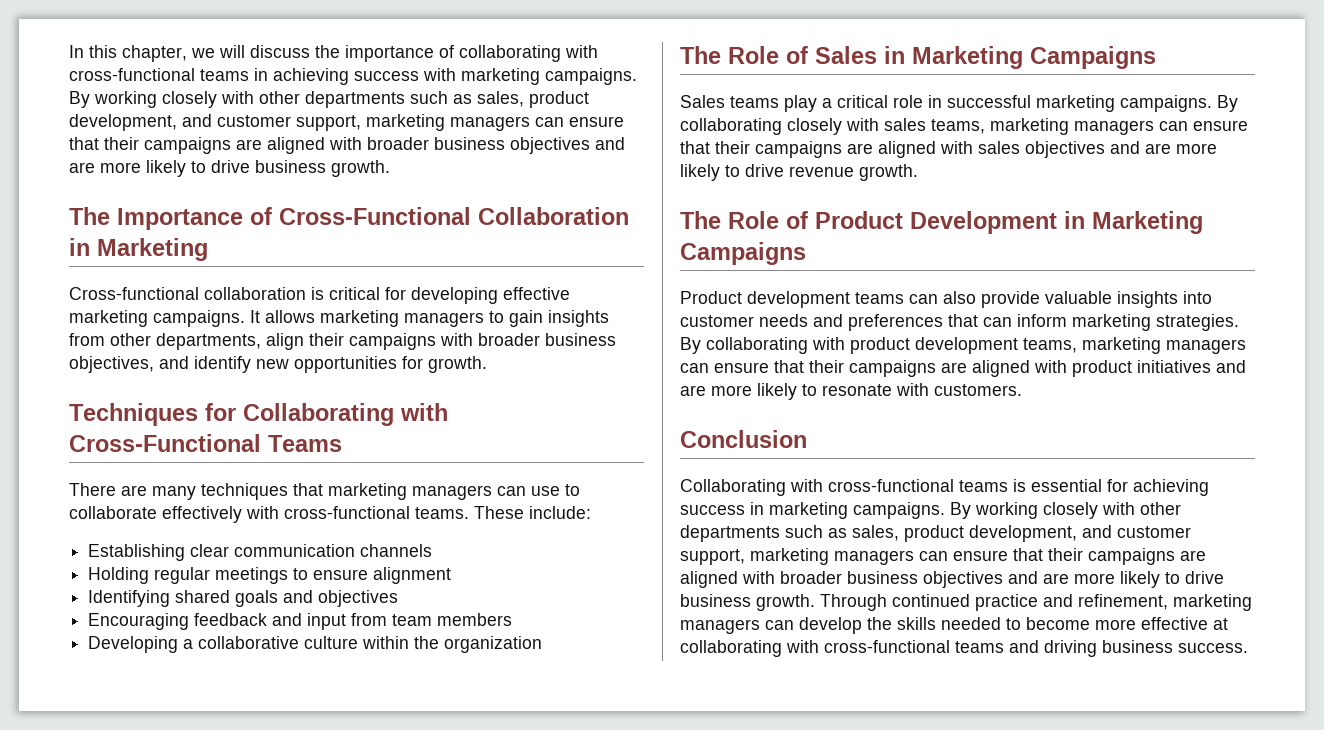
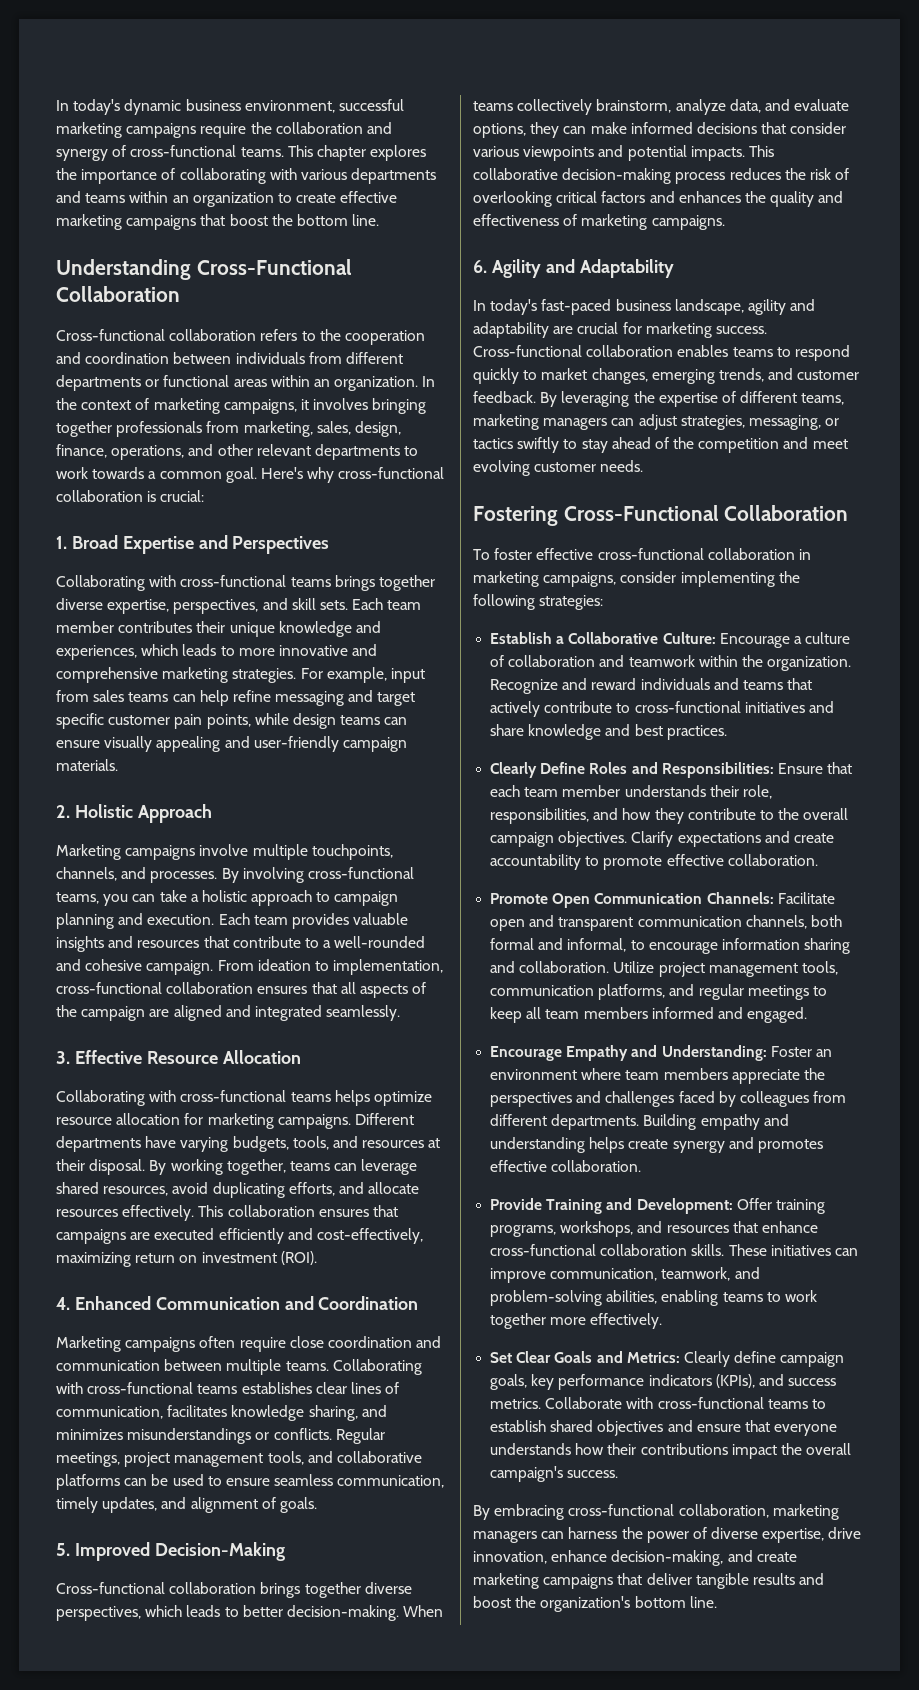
- In this chapter, we will discuss the importance of collaborating with cross-functional teams in achieving success with marketing campaigns. By working closely with other departments such as sales, product development, and customer support, marketing managers can ensure that their campaigns are aligned with broader business objectives and are more likely to drive business growth.
- The Importance of Cross-Functional Collaboration in Marketing
- Cross-functional collaboration is critical for developing effective marketing campaigns. It allows marketing managers to gain insights from other departments, align their campaigns with broader business objectives, and identify new opportunities for growth.
- Techniques for Collaborating with Cross-Functional Teams
- There are many techniques that marketing managers can use to collaborate effectively with cross-functional teams. These include:
- Establishing clear communication channels
- Holding regular meetings to ensure alignment
- Identifying shared goals and objectives
- Encouraging feedback and input from team members
- Developing a collaborative culture within the organization
- The Role of Sales in Marketing Campaigns
- Sales teams play a critical role in successful marketing campaigns. By collaborating closely with sales teams, marketing managers can ensure that their campaigns are aligned with sales objectives and are more likely to drive revenue growth.
- The Role of Product Development in Marketing Campaigns
- Product development teams can also provide valuable insights into customer needs and preferences that can inform marketing strategies. By collaborating with product development teams, marketing managers can ensure that their campaigns are aligned with product initiatives and are more likely to resonate with customers.
- Conclusion
- Collaborating with cross-functional teams is essential for achieving success in marketing campaigns. By working closely with other departments such as sales, product development, and customer support, marketing managers can ensure that their campaigns are aligned with broader business objectives and are more likely to drive business growth. Through continued practice and refinement, marketing managers can develop the skills needed to become more effective at collaborating with cross-functional teams and driving business success.
+ In today's dynamic business environment, successful marketing campaigns require the collaboration and synergy of cross-functional teams. This chapter explores the importance of collaborating with various departments and teams within an organization to create effective marketing campaigns that boost the bottom line.
+ Understanding Cross-Functional Collaboration
+ Cross-functional collaboration refers to the cooperation and coordination between individuals from different departments or functional areas within an organization. In the context of marketing campaigns, it involves bringing together professionals from marketing, sales, design, finance, operations, and other relevant departments to work towards a common goal. Here's why cross-functional collaboration is crucial:
+ 1. Broad Expertise and Perspectives
+ Collaborating with cross-functional teams brings together diverse expertise, perspectives, and skill sets. Each team member contributes their unique knowledge and experiences, which leads to more innovative and comprehensive marketing strategies. For example, input from sales teams can help refine messaging and target specific customer pain points, while design teams can ensure visually appealing and user-friendly campaign materials.
+ 2. Holistic Approach
+ Marketing campaigns involve multiple touchpoints, channels, and processes. By involving cross-functional teams, you can take a holistic approach to campaign planning and execution. Each team provides valuable insights and resources that contribute to a well-rounded and cohesive campaign. From ideation to implementation, cross-functional collaboration ensures that all aspects of the campaign are aligned and integrated seamlessly.
+ 3. Effective Resource Allocation
+ Collaborating with cross-functional teams helps optimize resource allocation for marketing campaigns. Different departments have varying budgets, tools, and resources at their disposal. By working together, teams can leverage shared resources, avoid duplicating efforts, and allocate resources effectively. This collaboration ensures that campaigns are executed efficiently and cost-effectively, maximizing return on investment (ROI).
+ 4. Enhanced Communication and Coordination
+ Marketing campaigns often require close coordination and communication between multiple teams. Collaborating with cross-functional teams establishes clear lines of communication, facilitates knowledge sharing, and minimizes misunderstandings or conflicts. Regular meetings, project management tools, and collaborative platforms can be used to ensure seamless communication, timely updates, and alignment of goals.
+ 5. Improved Decision-Making
+ Cross-functional collaboration brings together diverse perspectives, which leads to better decision-making. When teams collectively brainstorm, analyze data, and evaluate options, they can make informed decisions that consider various viewpoints and potential impacts. This collaborative decision-making process reduces the risk of overlooking critical factors and enhances the quality and effectiveness of marketing campaigns.
+ 6. Agility and Adaptability
+ In today's fast-paced business landscape, agility and adaptability are crucial for marketing success. Cross-functional collaboration enables teams to respond quickly to market changes, emerging trends, and customer feedback. By leveraging the expertise of different teams, marketing managers can adjust strategies, messaging, or tactics swiftly to stay ahead of the competition and meet evolving customer needs.
+ Fostering Cross-Functional Collaboration
+ To foster effective cross-functional collaboration in marketing campaigns, consider implementing the following strategies:
+ Establish a Collaborative Culture: Encourage a culture of collaboration and teamwork within the organization. Recognize and reward individuals and teams that actively contribute to cross-functional initiatives and share knowledge and best practices.
+ Clearly Define Roles and Responsibilities: Ensure that each team member understands their role, responsibilities, and how they contribute to the overall campaign objectives. Clarify expectations and create accountability to promote effective collaboration.
+ Promote Open Communication Channels: Facilitate open and transparent communication channels, both formal and informal, to encourage information sharing and collaboration. Utilize project management tools, communication platforms, and regular meetings to keep all team members informed and engaged.
+ Encourage Empathy and Understanding: Foster an environment where team members appreciate the perspectives and challenges faced by colleagues from different departments. Building empathy and understanding helps create synergy and promotes effective collaboration.
+ Provide Training and Development: Offer training programs, workshops, and resources that enhance cross-functional collaboration skills. These initiatives can improve communication, teamwork, and problem-solving abilities, enabling teams to work together more effectively.
+ Set Clear Goals and Metrics: Clearly define campaign goals, key performance indicators (KPIs), and success metrics. Collaborate with cross-functional teams to establish shared objectives and ensure that everyone understands how their contributions impact the overall campaign's success.
+ By embracing cross-functional collaboration, marketing managers can harness the power of diverse expertise, drive innovation, enhance decision-making, and create marketing campaigns that deliver tangible results and boost the organization's bottom line.

